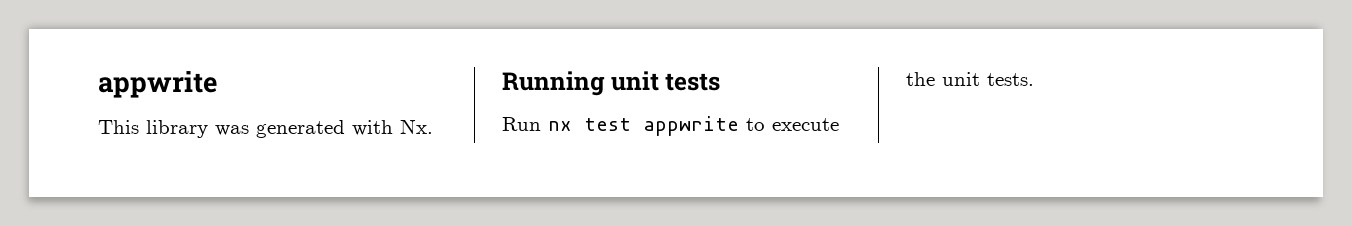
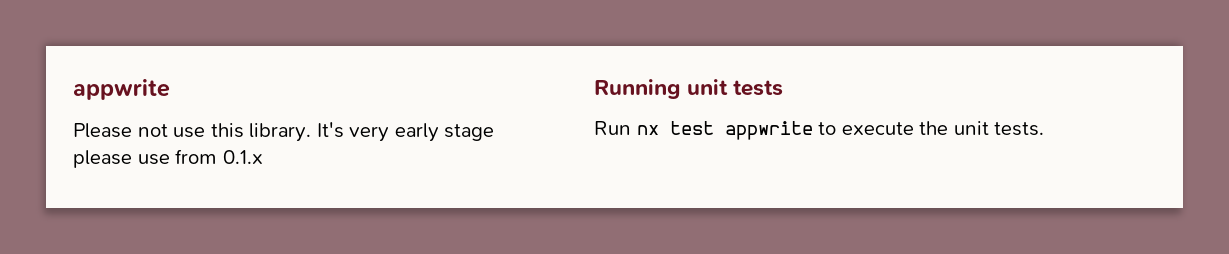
- This library was generated with Nx.
+ Please not use this library. It's very early stage please use from 0.1.x

